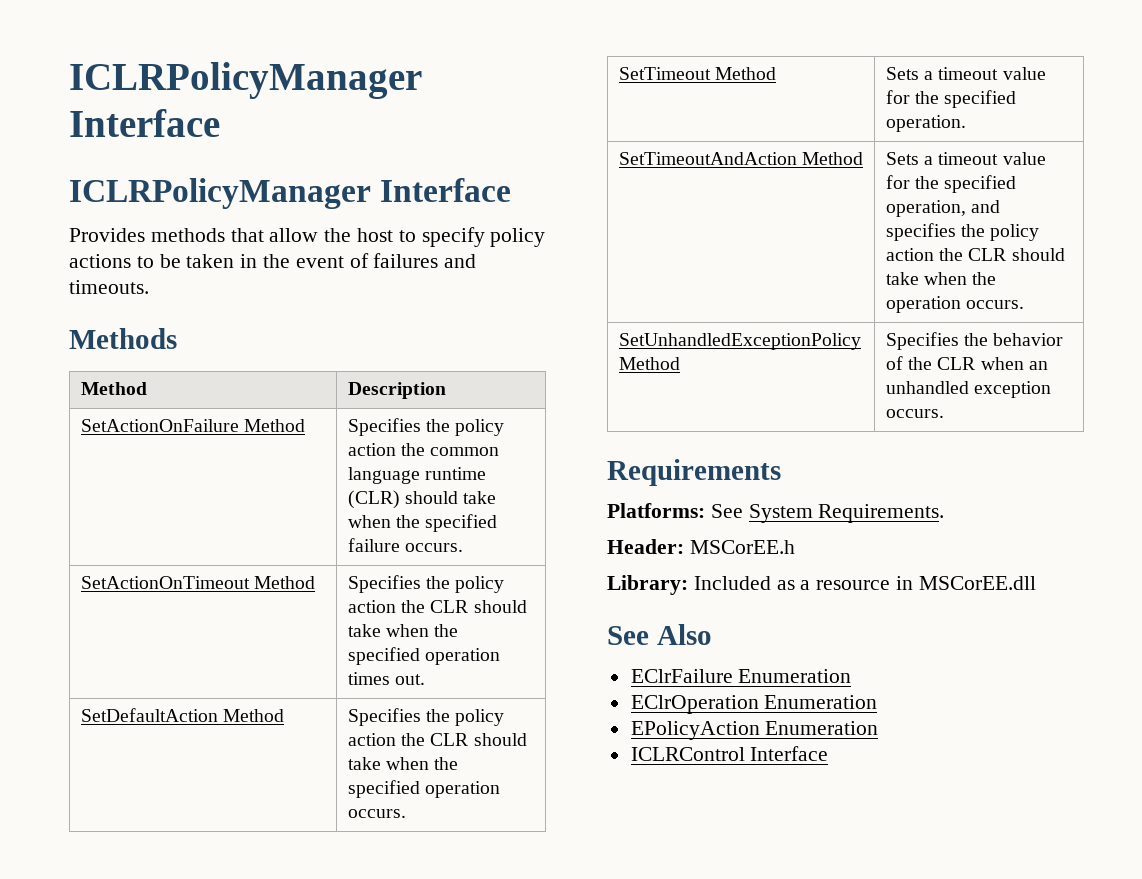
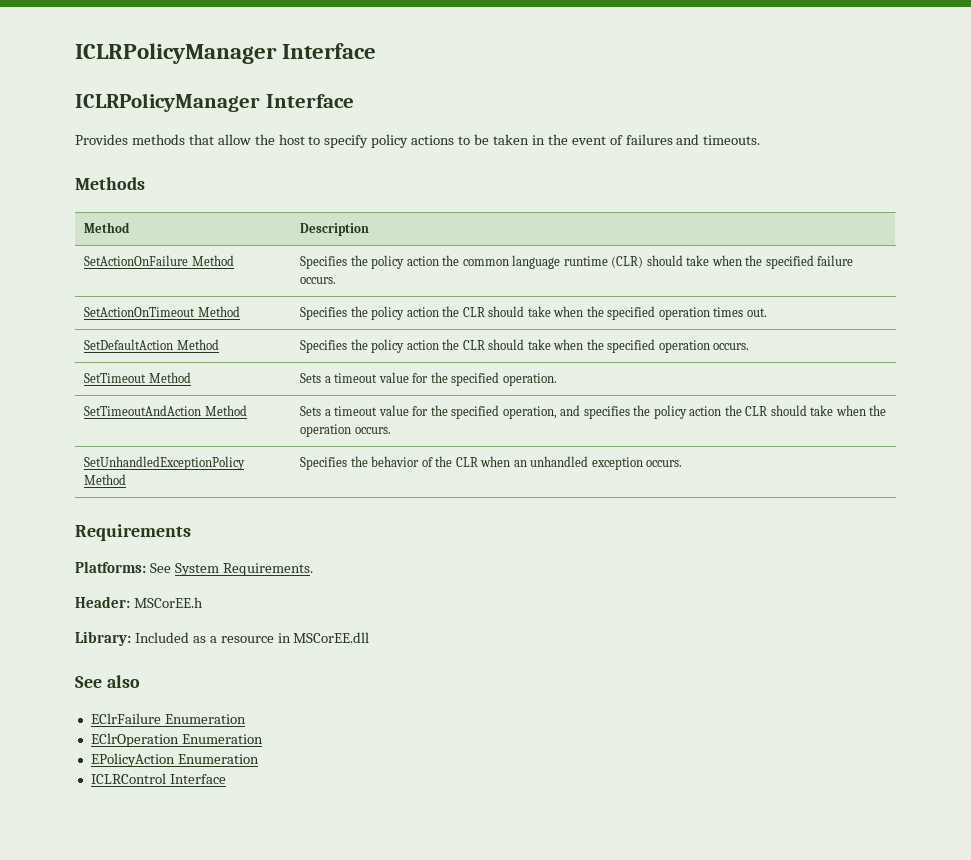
- See Also
+ See also

